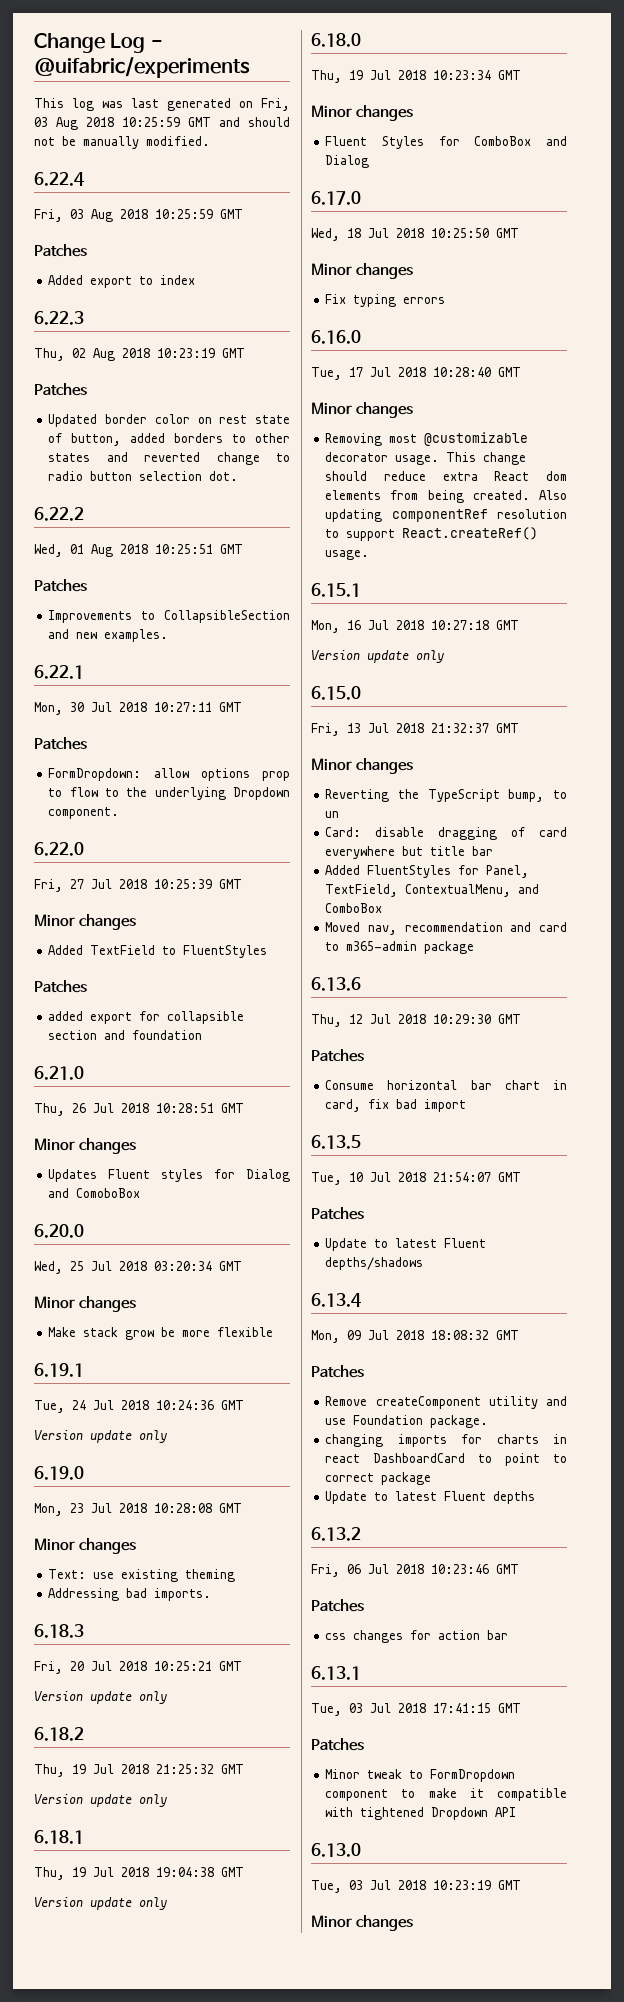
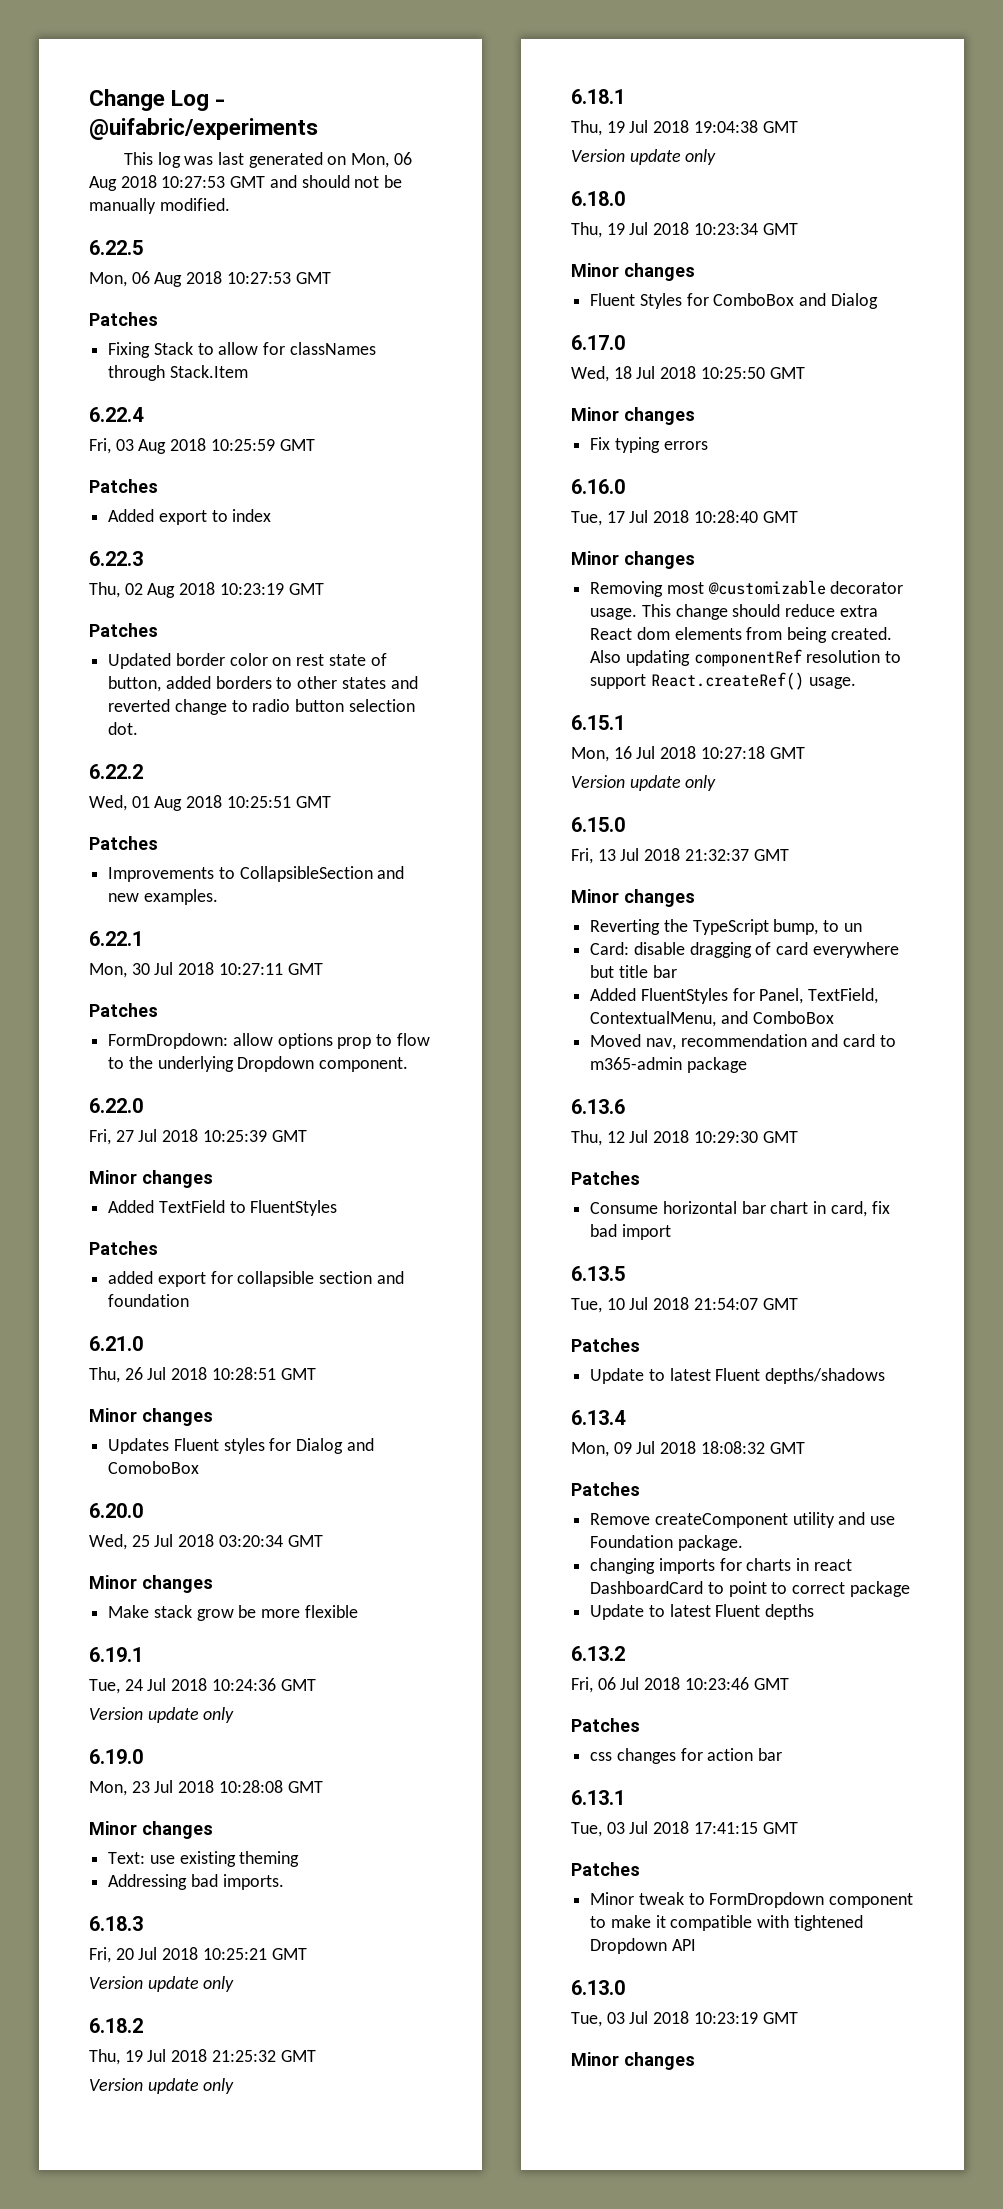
- This log was last generated on Fri, 03 Aug 2018 10:25:59 GMT and should not be manually modified.
+ This log was last generated on Mon, 06 Aug 2018 10:27:53 GMT and should not be manually modified.
+ 6.22.5
+ Mon, 06 Aug 2018 10:27:53 GMT
+ Patches
+ Fixing Stack to allow for classNames through Stack.Item

